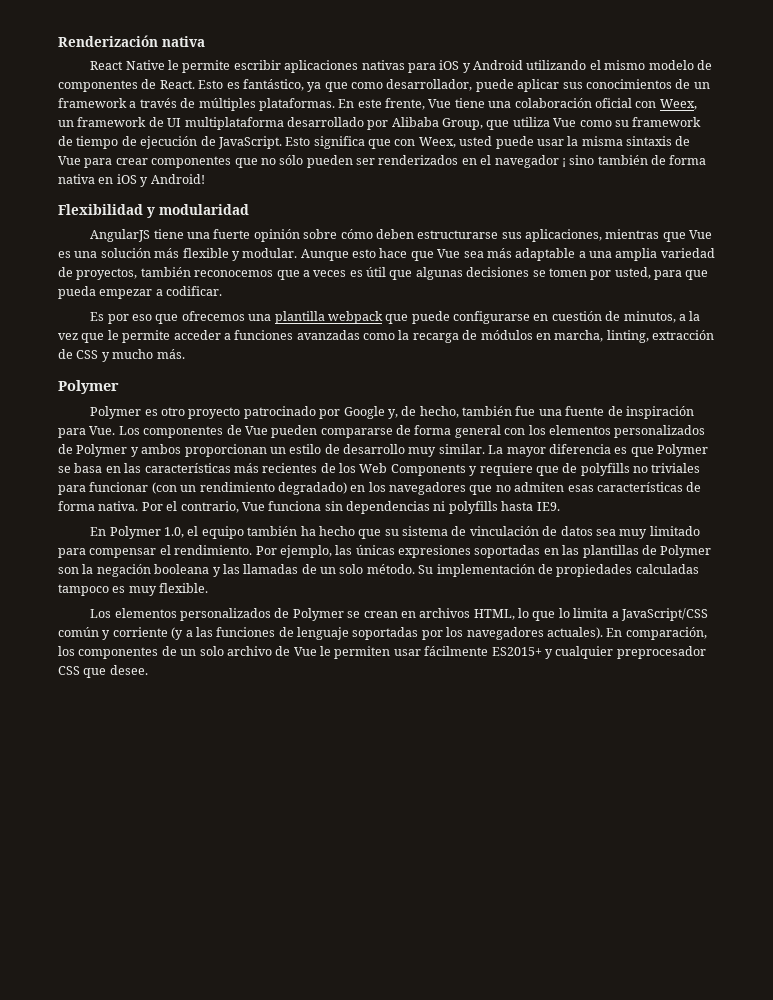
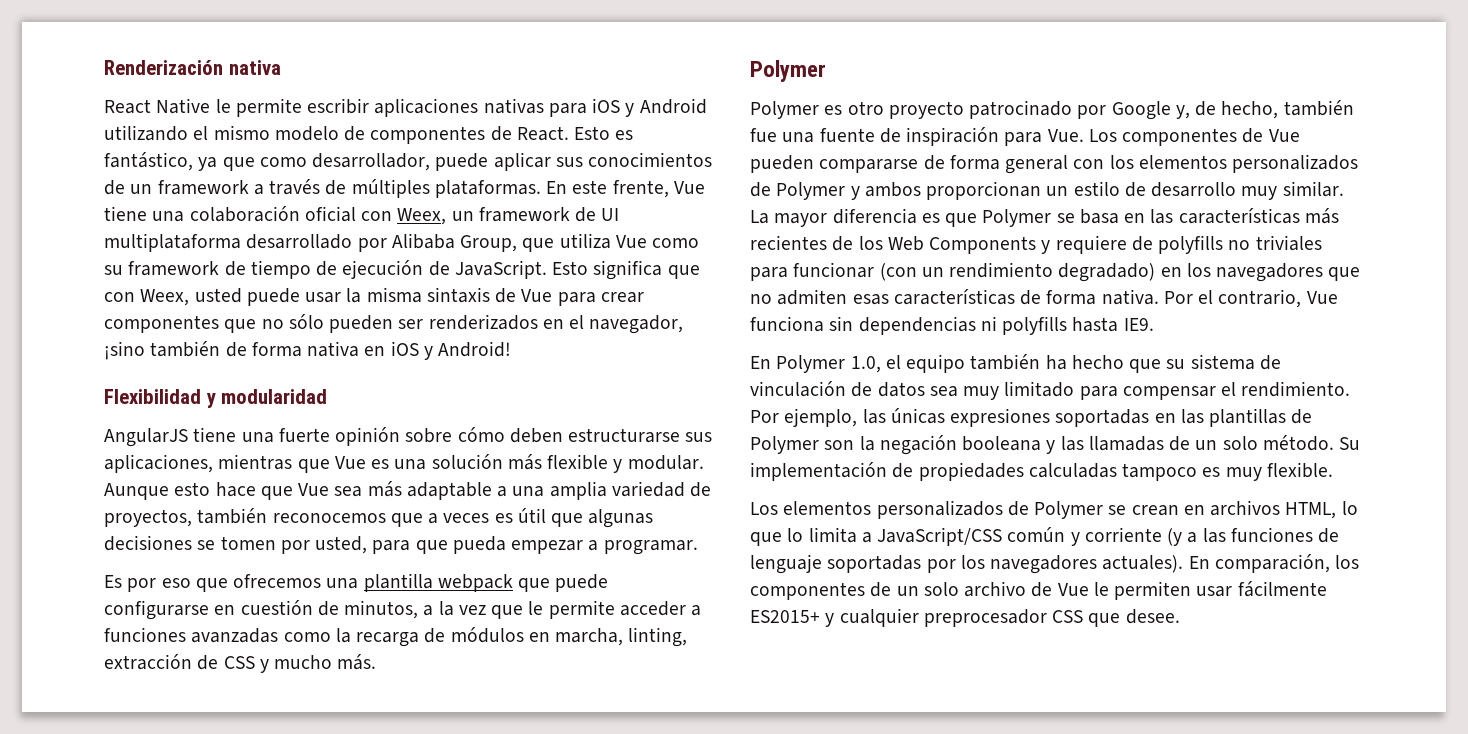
- Esto significa que con Weex, usted puede usar la misma sintaxis de Vue para crear componentes que no sólo pueden ser renderizados en el navegador ¡ sino también de forma nativa en iOS y Android!
+ Esto significa que con Weex, usted puede usar la misma sintaxis de Vue para crear componentes que no sólo pueden ser renderizados en el navegador, ¡sino también de forma nativa en iOS y Android!
- Aunque esto hace que Vue sea más adaptable a una amplia variedad de proyectos, también reconocemos que a veces es útil que algunas decisiones se tomen por usted, para que pueda empezar a codificar.
+ Aunque esto hace que Vue sea más adaptable a una amplia variedad de proyectos, también reconocemos que a veces es útil que algunas decisiones se tomen por usted, para que pueda empezar a programar.
- La mayor diferencia es que Polymer se basa en las características más recientes de los Web Components y requiere que de polyfills no triviales para funcionar (con un rendimiento degradado) en los navegadores que no admiten esas características de forma nativa.
+ La mayor diferencia es que Polymer se basa en las características más recientes de los Web Components y requiere de polyfills no triviales para funcionar (con un rendimiento degradado) en los navegadores que no admiten esas características de forma nativa.

